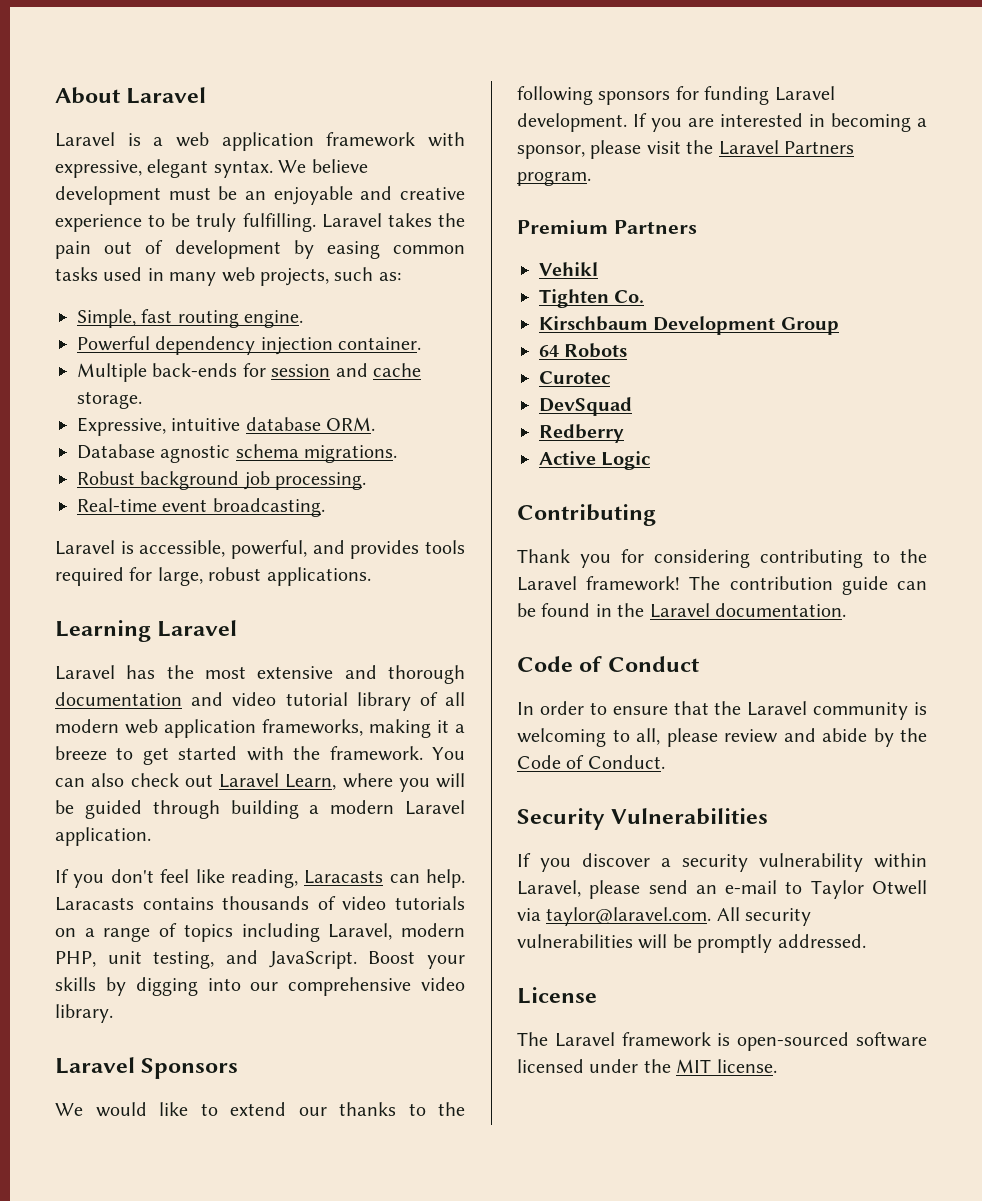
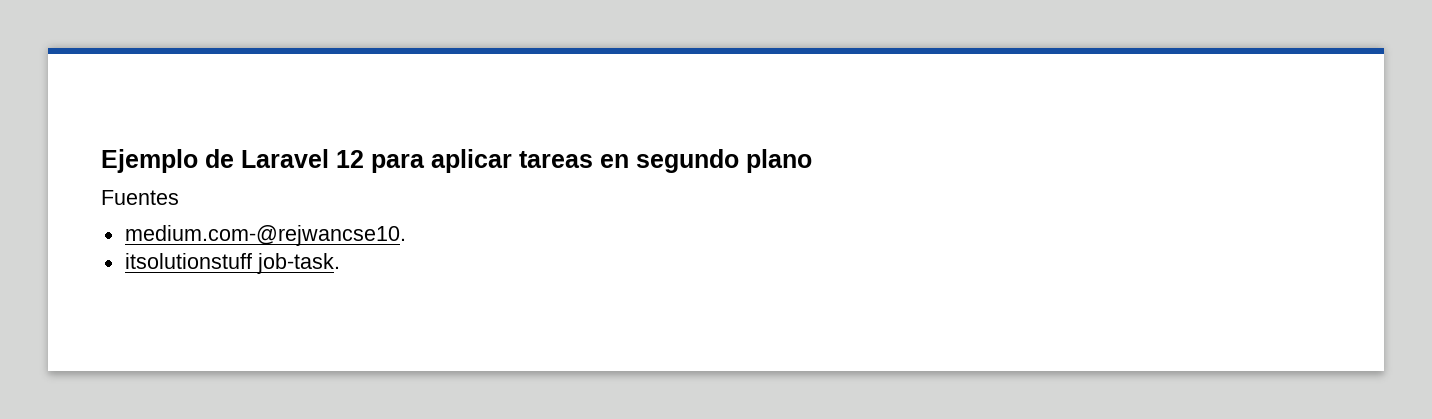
- About Laravel
- Laravel is a web application framework with expressive, elegant syntax. We believe development must be an enjoyable and creative experience to be truly fulfilling. Laravel takes the pain out of development by easing common tasks used in many web projects, such as:
- Simple, fast routing engine.
- Powerful dependency injection container.
- Multiple back-ends for session and cache storage.
- Expressive, intuitive database ORM.
- Database agnostic schema migrations.
- Robust background job processing.
- Real-time event broadcasting.
- Laravel is accessible, powerful, and provides tools required for large, robust applications.
- Learning Laravel
- Laravel has the most extensive and thorough documentation and video tutorial library of all modern web application frameworks, making it a breeze to get started with the framework. You can also check out Laravel Learn, where you will be guided through building a modern Laravel application.
- If you don't feel like reading, Laracasts can help. Laracasts contains thousands of video tutorials on a range of topics including Laravel, modern PHP, unit testing, and JavaScript. Boost your skills by digging into our comprehensive video library.
- Laravel Sponsors
- We would like to extend our thanks to the following sponsors for funding Laravel development. If you are interested in becoming a sponsor, please visit the Laravel Partners program.
- Premium Partners
- Vehikl
- Tighten Co.
- Kirschbaum Development Group
- 64 Robots
- Curotec
- DevSquad
- Redberry
- Active Logic
- Contributing
- Thank you for considering contributing to the Laravel framework! The contribution guide can be found in the Laravel documentation.
- Code of Conduct
- In order to ensure that the Laravel community is welcoming to all, please review and abide by the Code of Conduct.
- Security Vulnerabilities
- If you discover a security vulnerability within Laravel, please send an e-mail to Taylor Otwell via taylor@laravel.com. All security vulnerabilities will be promptly addressed.
- License
- The Laravel framework is open-sourced software licensed under the MIT license.
+ Ejemplo de Laravel 12 para aplicar tareas en segundo plano
+ Fuentes
+ medium.com-@rejwancse10.
+ itsolutionstuff job-task.

